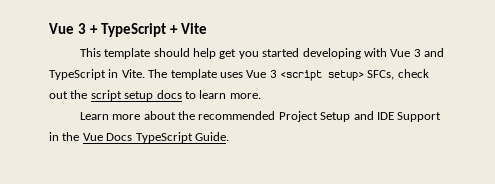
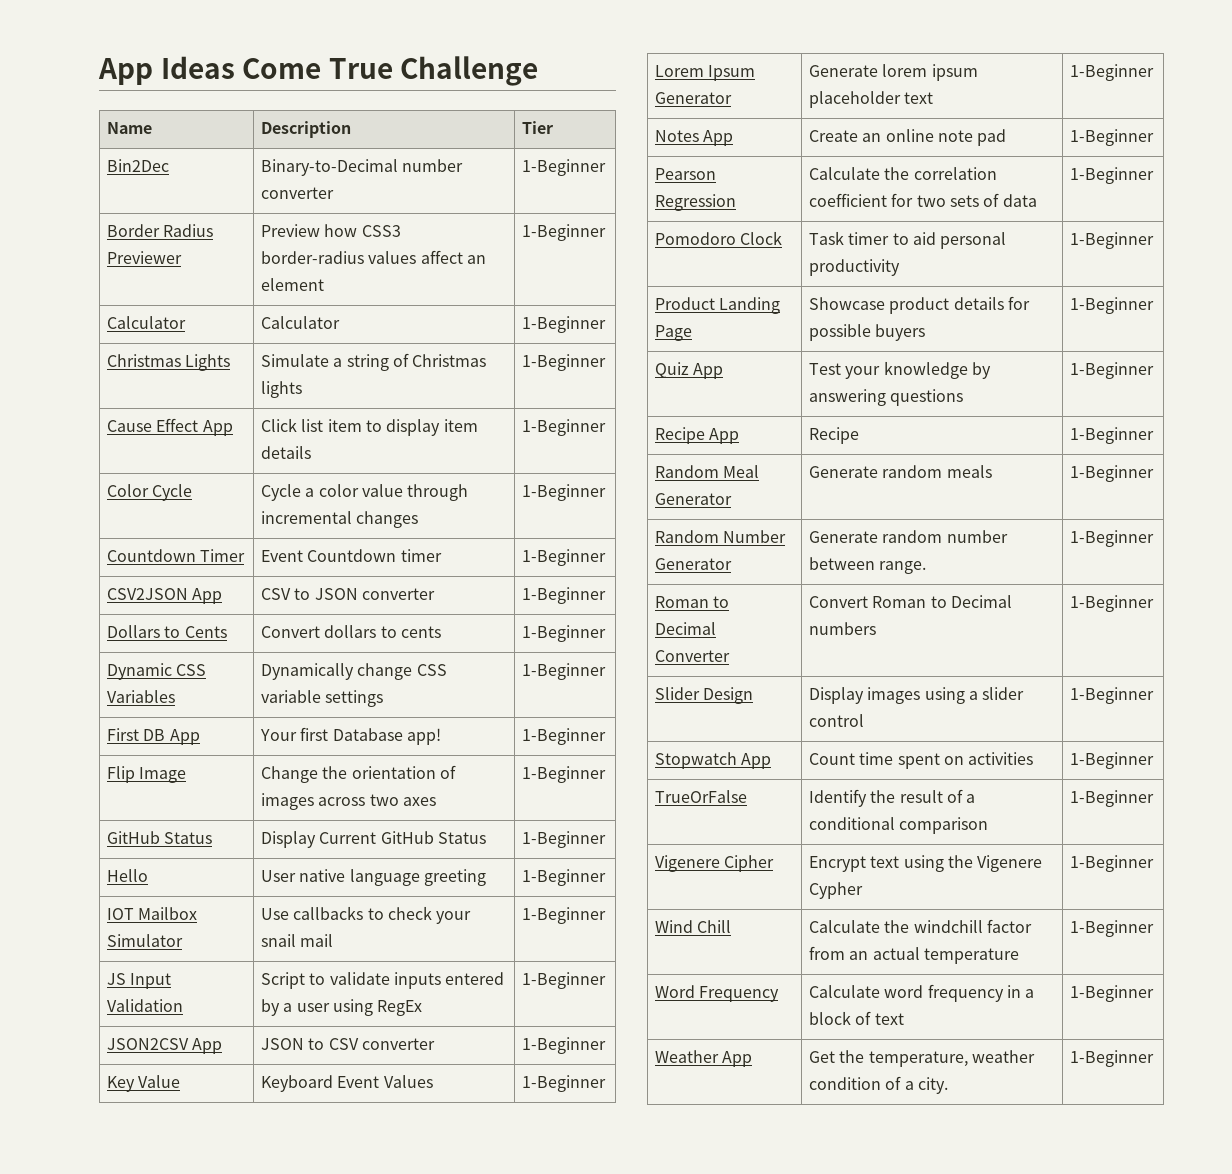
- Vue 3 + TypeScript + Vite
- This template should help get you started developing with Vue 3 and TypeScript in Vite. The template uses Vue 3 <script setup> SFCs, check out the script setup docs to learn more.
- Learn more about the recommended Project Setup and IDE Support in the Vue Docs TypeScript Guide.
+ App Ideas Come True Challenge
+ Name | Description | Tier
+ Bin2Dec | Binary-to-Decimal number converter | 1-Beginner
+ Border Radius Previewer | Preview how CSS3 border-radius values affect an element | 1-Beginner
+ Calculator | Calculator | 1-Beginner
+ Christmas Lights | Simulate a string of Christmas lights | 1-Beginner
+ Cause Effect App | Click list item to display item details | 1-Beginner
+ Color Cycle | Cycle a color value through incremental changes | 1-Beginner
+ Countdown Timer | Event Countdown timer | 1-Beginner
+ CSV2JSON App | CSV to JSON converter | 1-Beginner
+ Dollars to Cents | Convert dollars to cents | 1-Beginner
+ Dynamic CSS Variables | Dynamically change CSS variable settings | 1-Beginner
+ First DB App | Your first Database app! | 1-Beginner
+ Flip Image | Change the orientation of images across two axes | 1-Beginner
+ GitHub Status | Display Current GitHub Status | 1-Beginner
+ Hello | User native language greeting | 1-Beginner
+ IOT Mailbox Simulator | Use callbacks to check your snail mail | 1-Beginner
+ JS Input Validation | Script to validate inputs entered by a user using RegEx | 1-Beginner
+ JSON2CSV App | JSON to CSV converter | 1-Beginner
+ Key Value | Keyboard Event Values | 1-Beginner
+ Lorem Ipsum Generator | Generate lorem ipsum placeholder text | 1-Beginner
+ Notes App | Create an online note pad | 1-Beginner
+ Pearson Regression | Calculate the correlation coefficient for two sets of data | 1-Beginner
+ Pomodoro Clock | Task timer to aid personal productivity | 1-Beginner
+ Product Landing Page | Showcase product details for possible buyers | 1-Beginner
+ Quiz App | Test your knowledge by answering questions | 1-Beginner
+ Recipe App | Recipe | 1-Beginner
+ Random Meal Generator | Generate random meals | 1-Beginner
+ Random Number Generator | Generate random number between range. | 1-Beginner
+ Roman to Decimal Converter | Convert Roman to Decimal numbers | 1-Beginner
+ Slider Design | Display images using a slider control | 1-Beginner
+ Stopwatch App | Count time spent on activities | 1-Beginner
+ TrueOrFalse | Identify the result of a conditional comparison | 1-Beginner
+ Vigenere Cipher | Encrypt text using the Vigenere Cypher | 1-Beginner
+ Wind Chill | Calculate the windchill factor from an actual temperature | 1-Beginner
+ Word Frequency | Calculate word frequency in a block of text | 1-Beginner
+ Weather App | Get the temperature, weather condition of a city. | 1-Beginner

